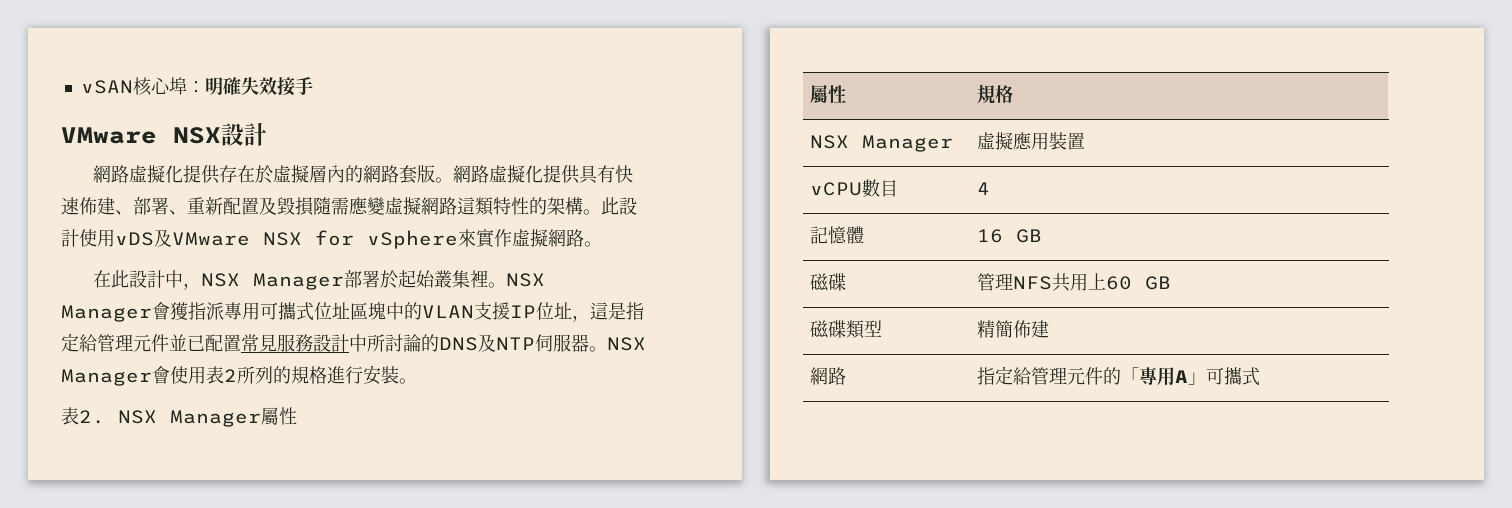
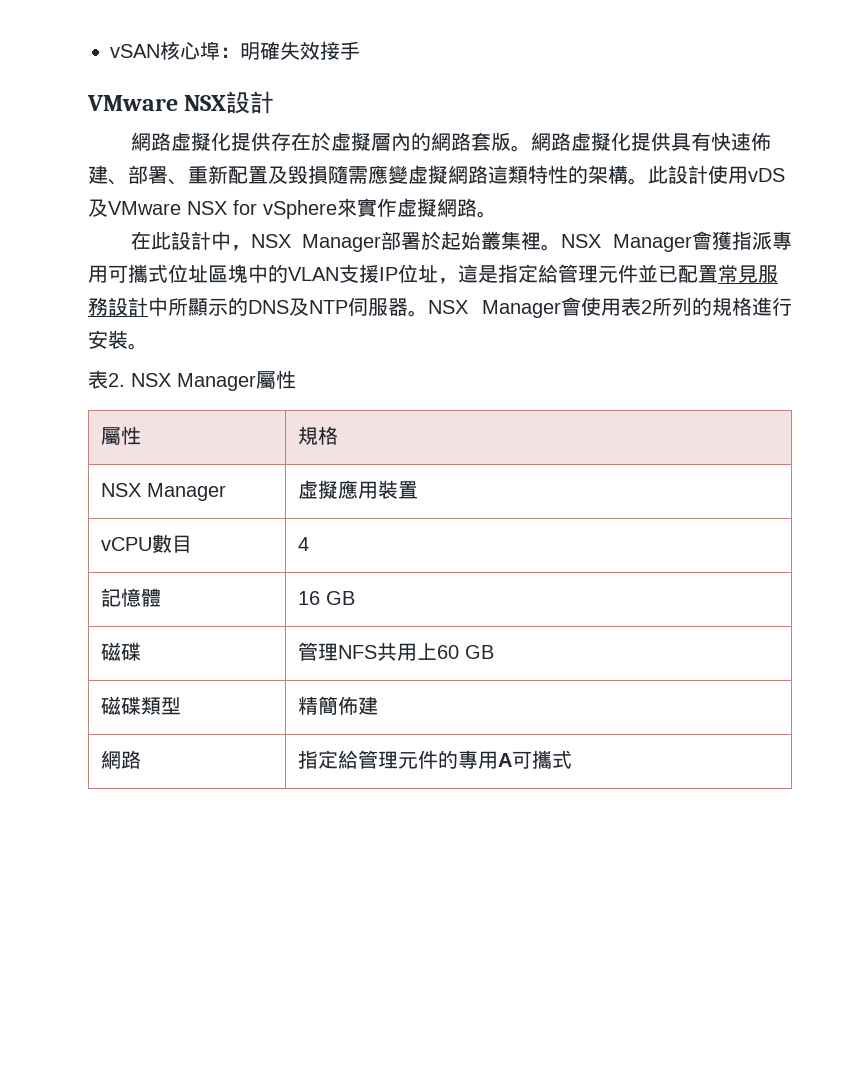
- NSX Manager會獲指派專用可攜式位址區塊中的VLAN支援IP位址，這是指定給管理元件並已配置常見服務設計中所討論的DNS及NTP伺服器。
+ NSX Manager會獲指派專用可攜式位址區塊中的VLAN支援IP位址，這是指定給管理元件並已配置常見服務設計中所顯示的DNS及NTP伺服器。
- 網路 | 指定給管理元件的「專用A」可攜式
+ 網路 | 指定給管理元件的專用A可攜式

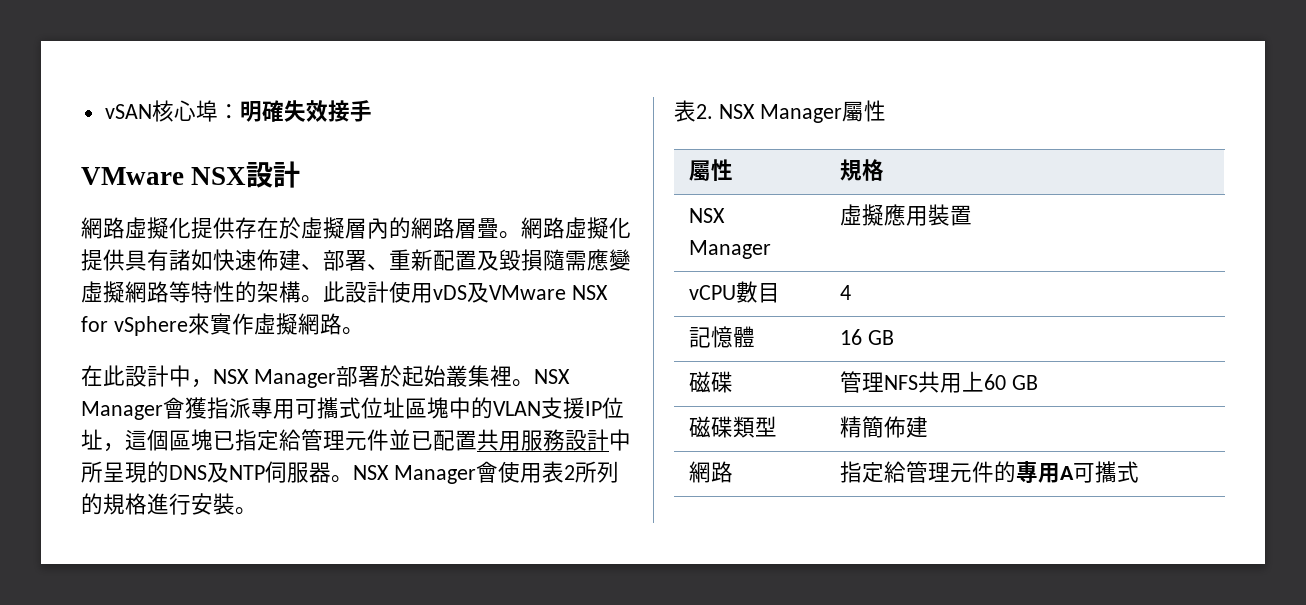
- 網路虛擬化提供存在於虛擬層內的網路套版。
+ 網路虛擬化提供存在於虛擬層內的網路層疊。
- 網路虛擬化提供具有快速佈建、部署、重新配置及毀損隨需應變虛擬網路這類特性的架構。
+ 網路虛擬化提供具有諸如快速佈建、部署、重新配置及毀損隨需應變虛擬網路等特性的架構。
- NSX Manager會獲指派專用可攜式位址區塊中的VLAN支援IP位址，這是指定給管理元件並已配置常見服務設計中所顯示的DNS及NTP伺服器。
+ NSX Manager會獲指派專用可攜式位址區塊中的VLAN支援IP位址，這個區塊已指定給管理元件並已配置共用服務設計中所呈現的DNS及NTP伺服器。

